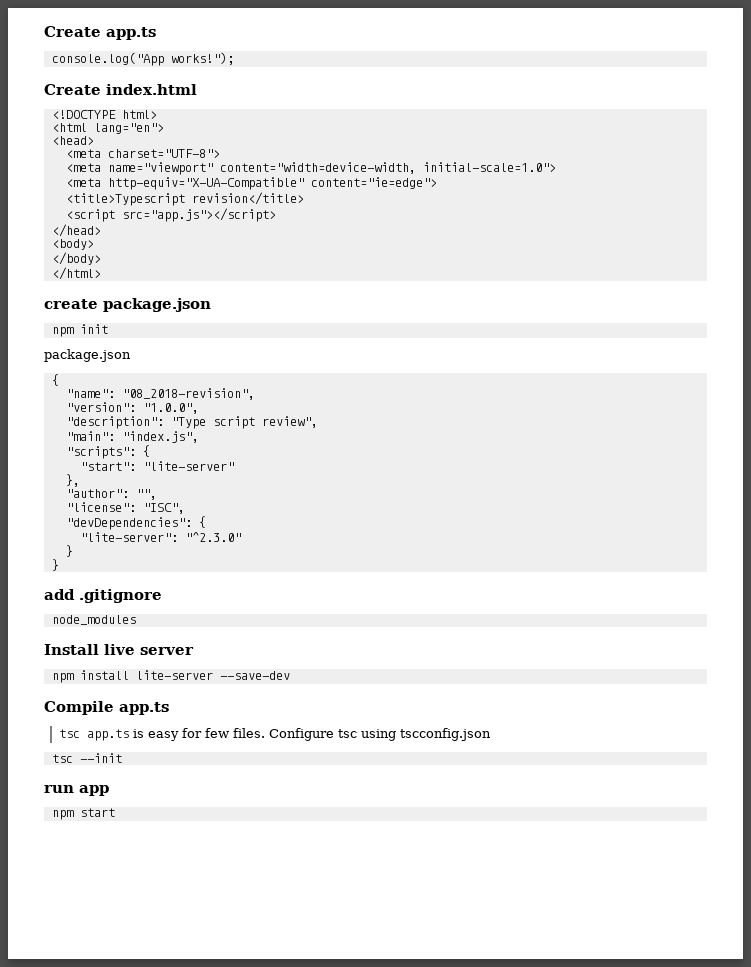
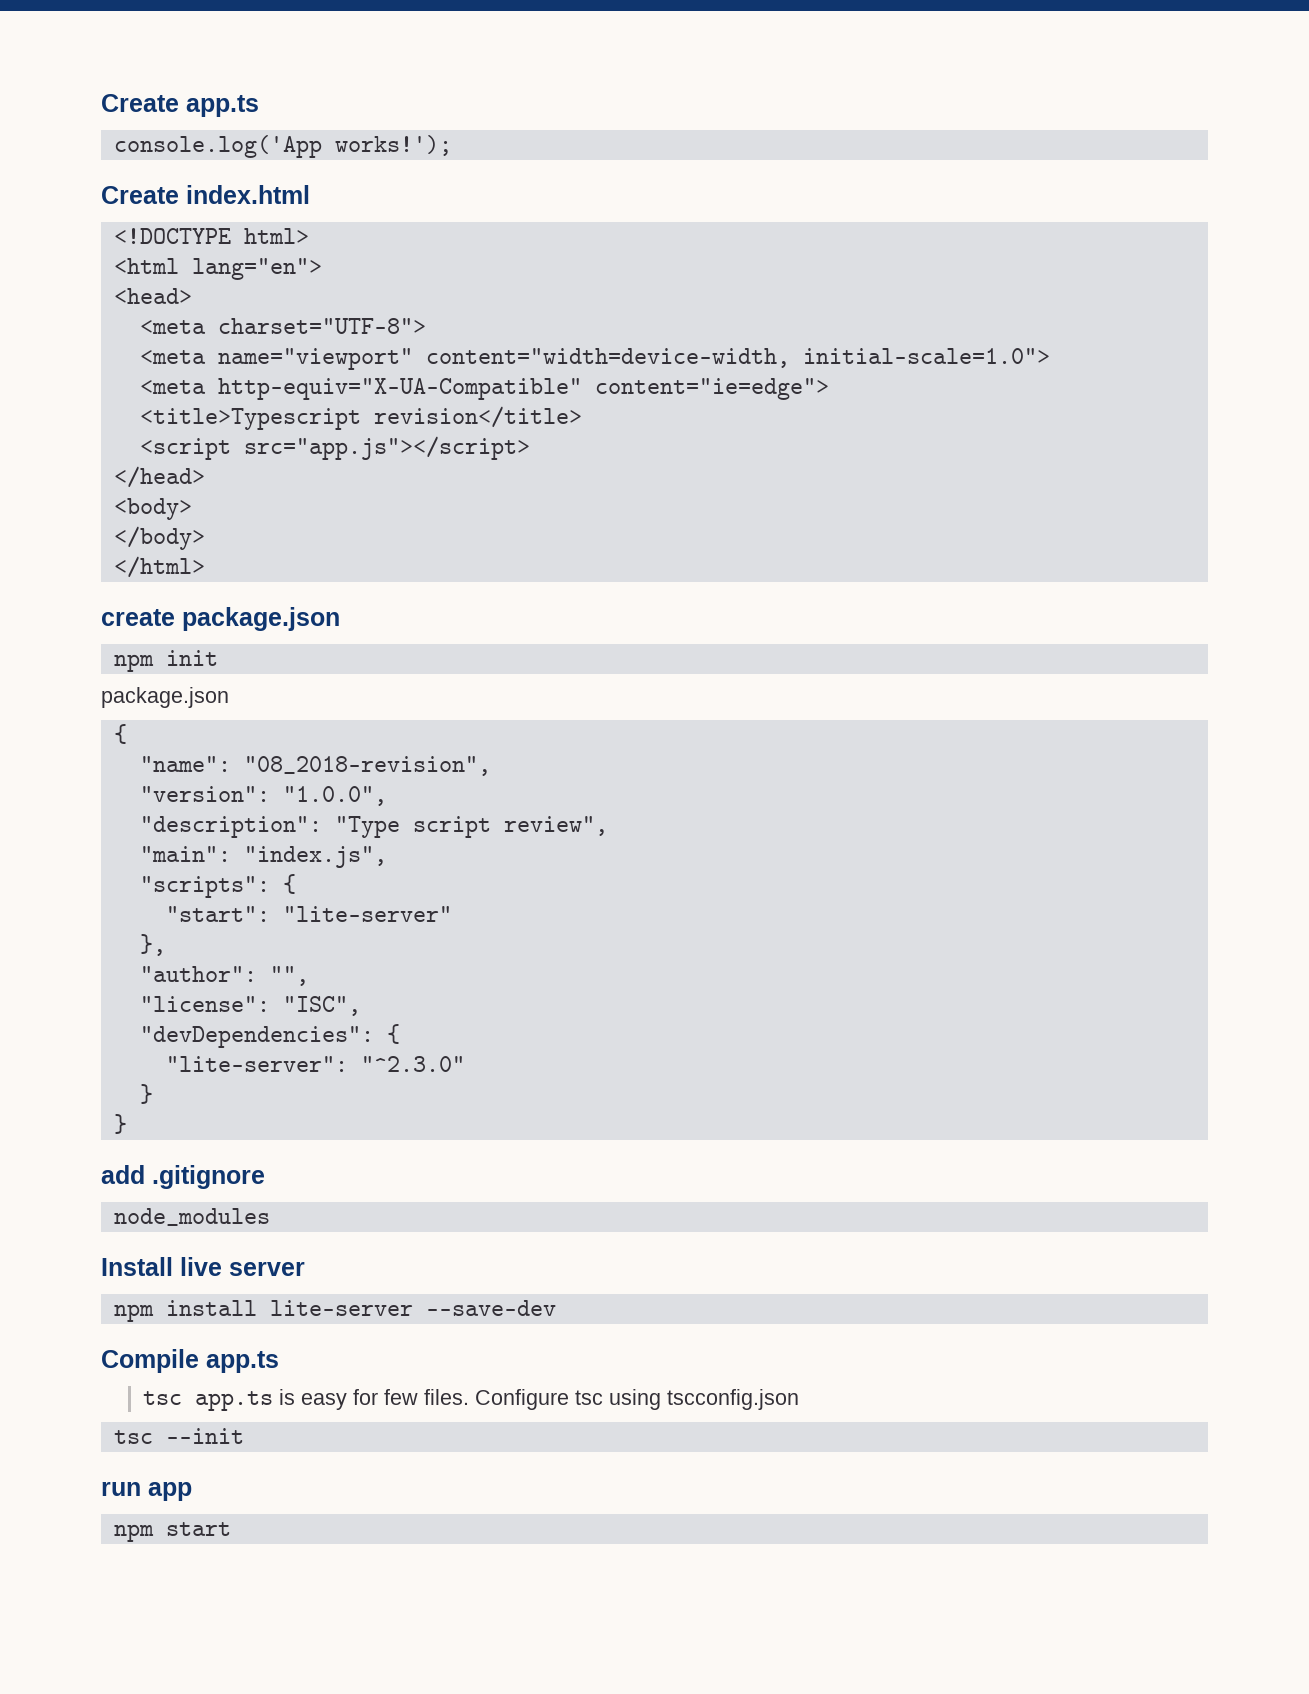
- console.log("App works!");
+ console.log('App works!');

